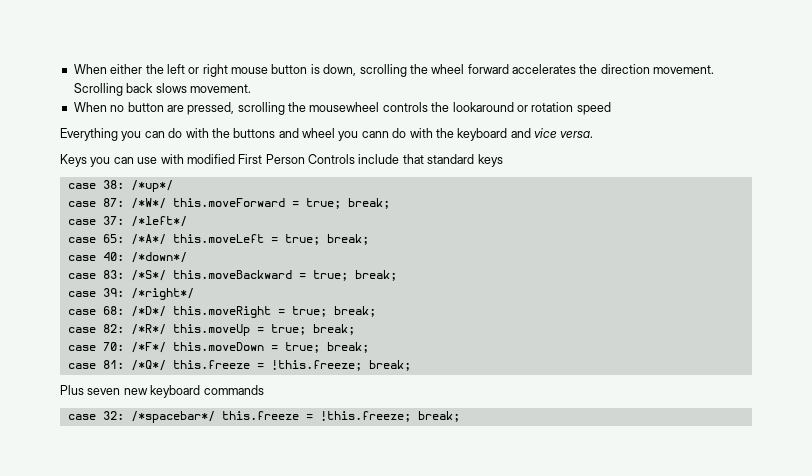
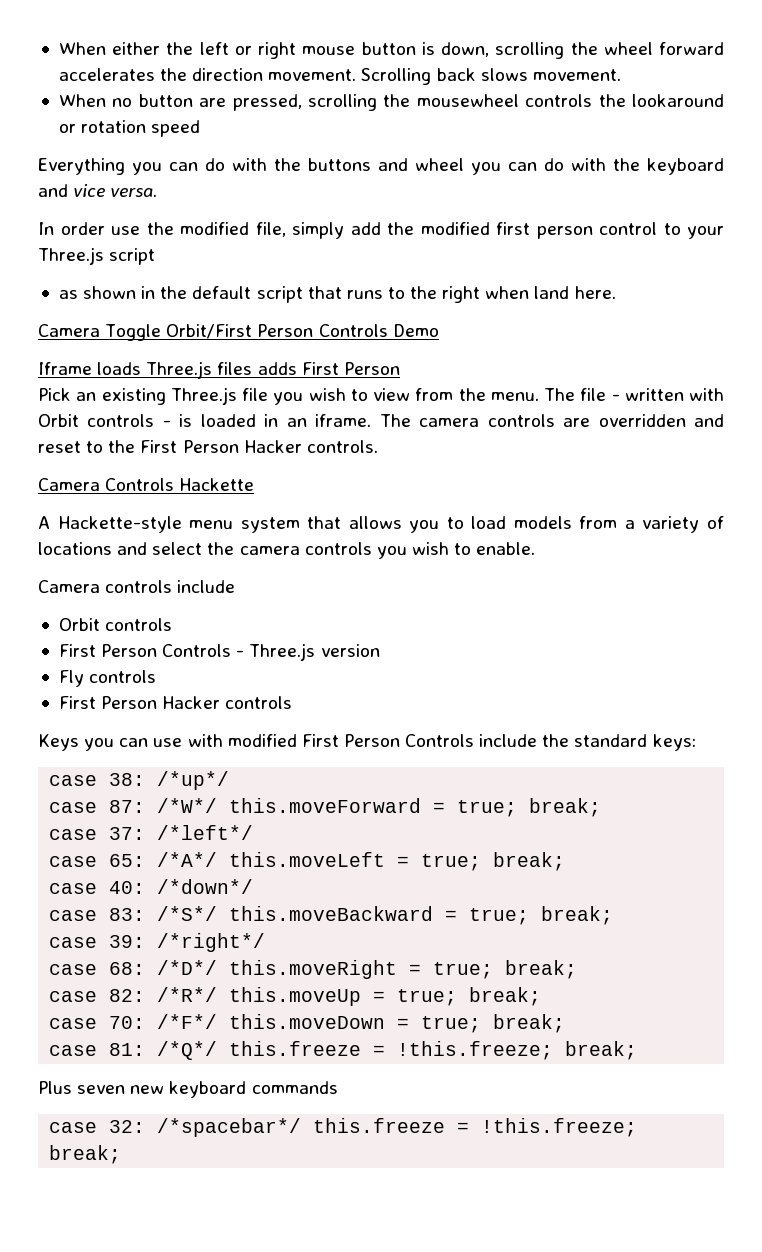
- Everything you can do with the buttons and wheel you cann do with the keyboard and vice versa.
+ Everything you can do with the buttons and wheel you can do with the keyboard and vice versa.
+ In order use the modified file, simply add the modified first person control to your Three.js script
+ as shown in the default script that runs to the right when land here.
+ Camera Toggle Orbit/First Person Controls Demo
+ Iframe loads Three.js files adds First Person
+ Pick an existing Three.js file you wish to view from the menu. The file - written with Orbit controls - is loaded in an iframe. The camera controls are overridden and reset to the First Person Hacker controls.
+ Camera Controls Hackette
+ A Hackette-style menu system that allows you to load models from a variety of locations and select the camera controls you wish to enable.
+ Camera controls include
+ Orbit controls
+ First Person Controls - Three.js version
+ Fly controls
+ First Person Hacker controls
- Keys you can use with modified First Person Controls include that standard keys
+ Keys you can use with modified First Person Controls include the standard keys:

